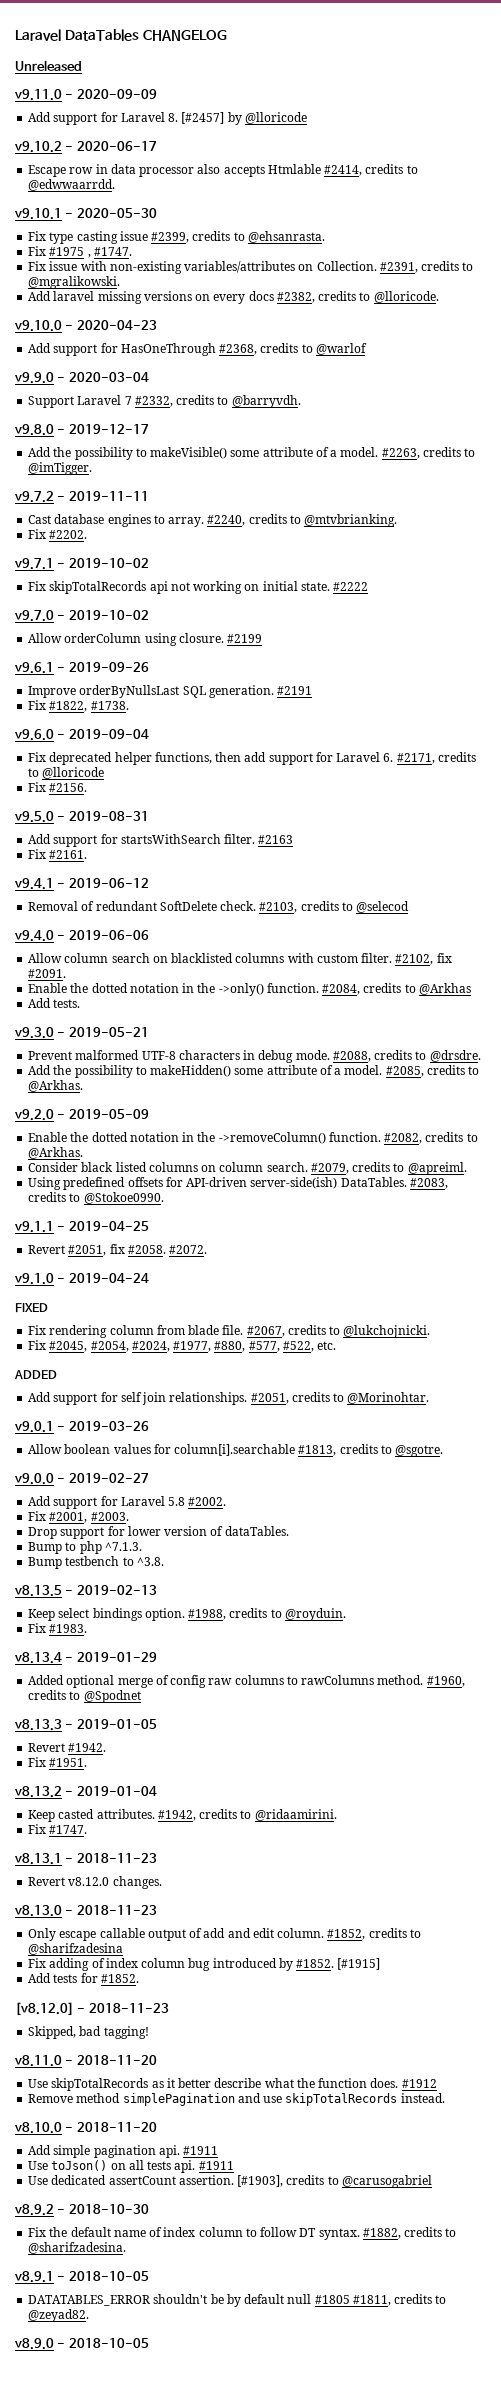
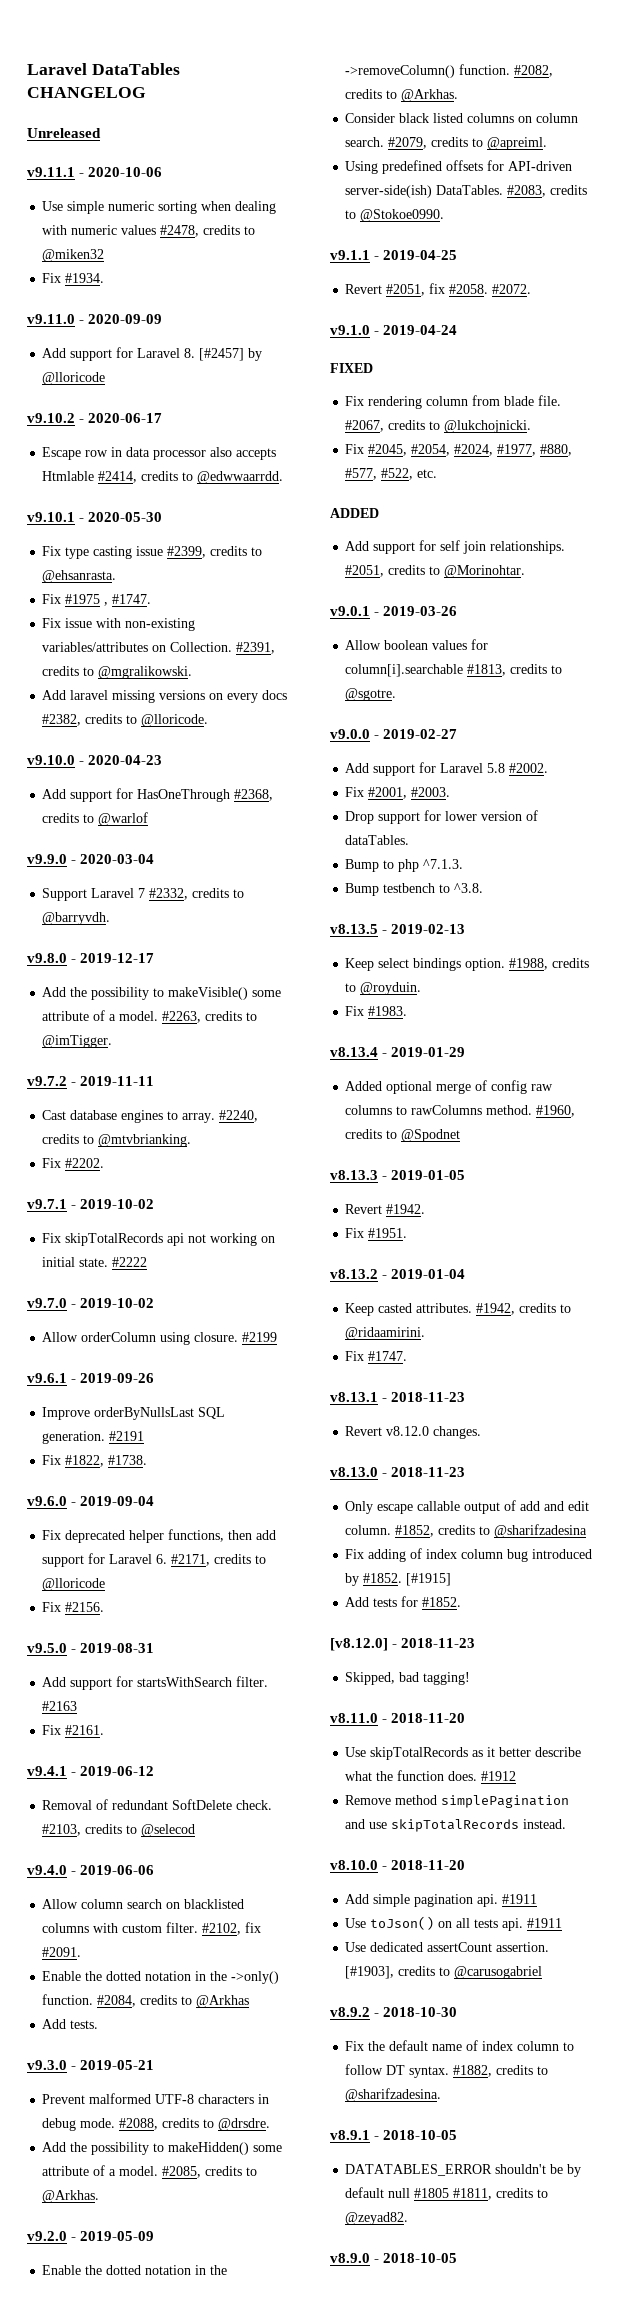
+ v9.11.1 - 2020-10-06
+ Use simple numeric sorting when dealing with numeric values #2478, credits to @miken32
+ Fix #1934.

